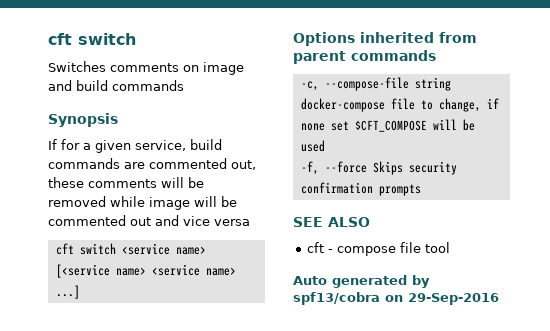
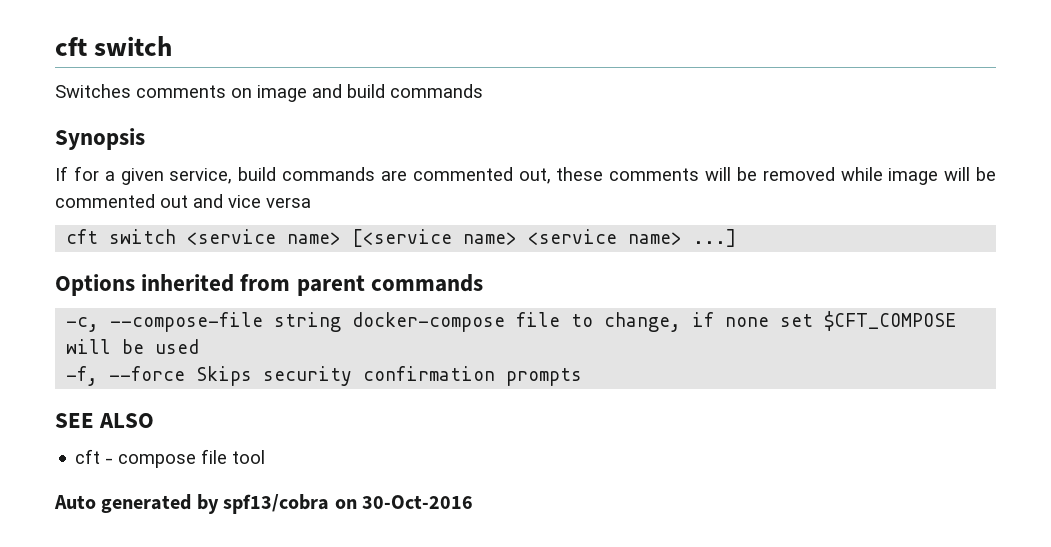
- Auto generated by spf13/cobra on 29-Sep-2016
+ Auto generated by spf13/cobra on 30-Oct-2016

